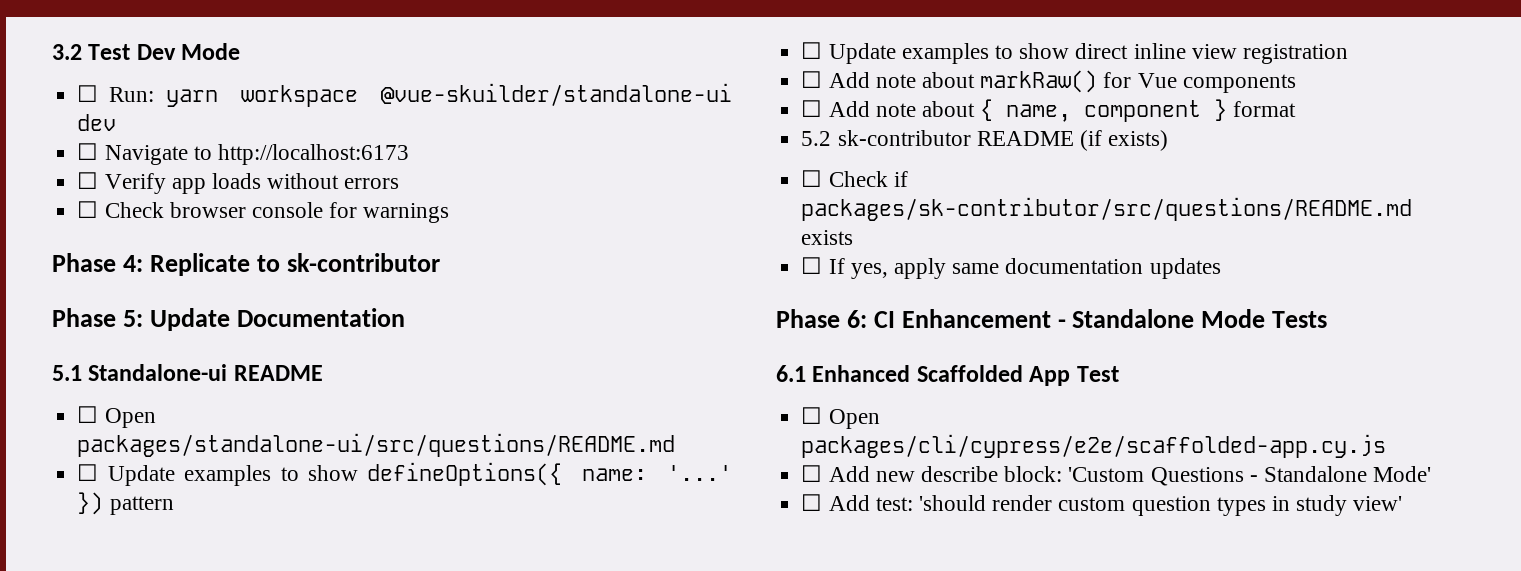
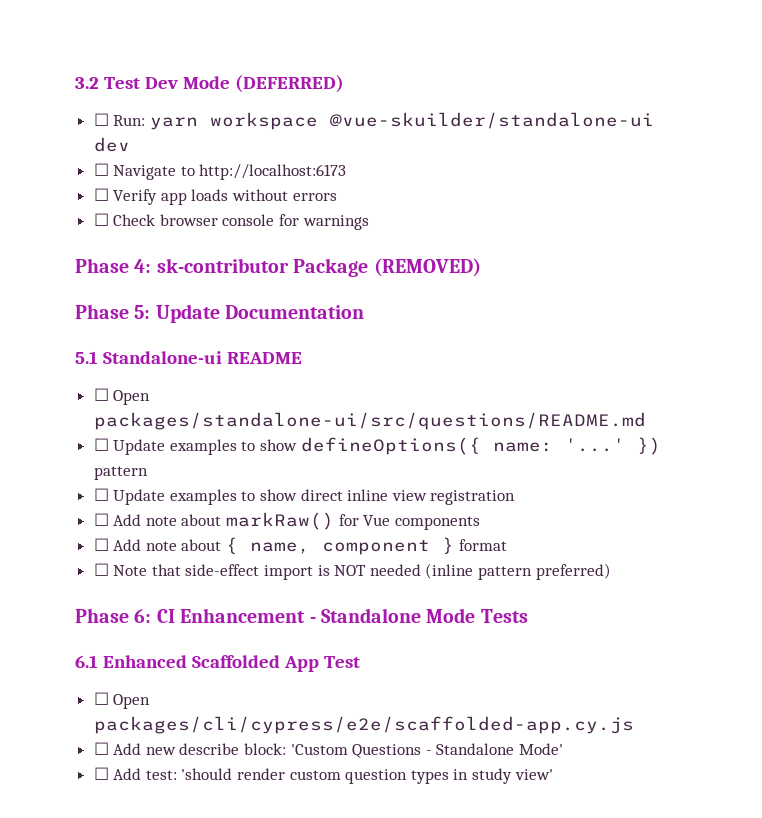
- 3.2 Test Dev Mode
+ 3.2 Test Dev Mode (DEFERRED)
- Phase 4: Replicate to sk-contributor
+ Phase 4: sk-contributor Package (REMOVED)
- 5.2 sk-contributor README (if exists)
- ☐ Check if packages/sk-contributor/src/questions/README.md exists
- ☐ If yes, apply same documentation updates
+ ☐ Note that side-effect import is NOT needed (inline pattern preferred)

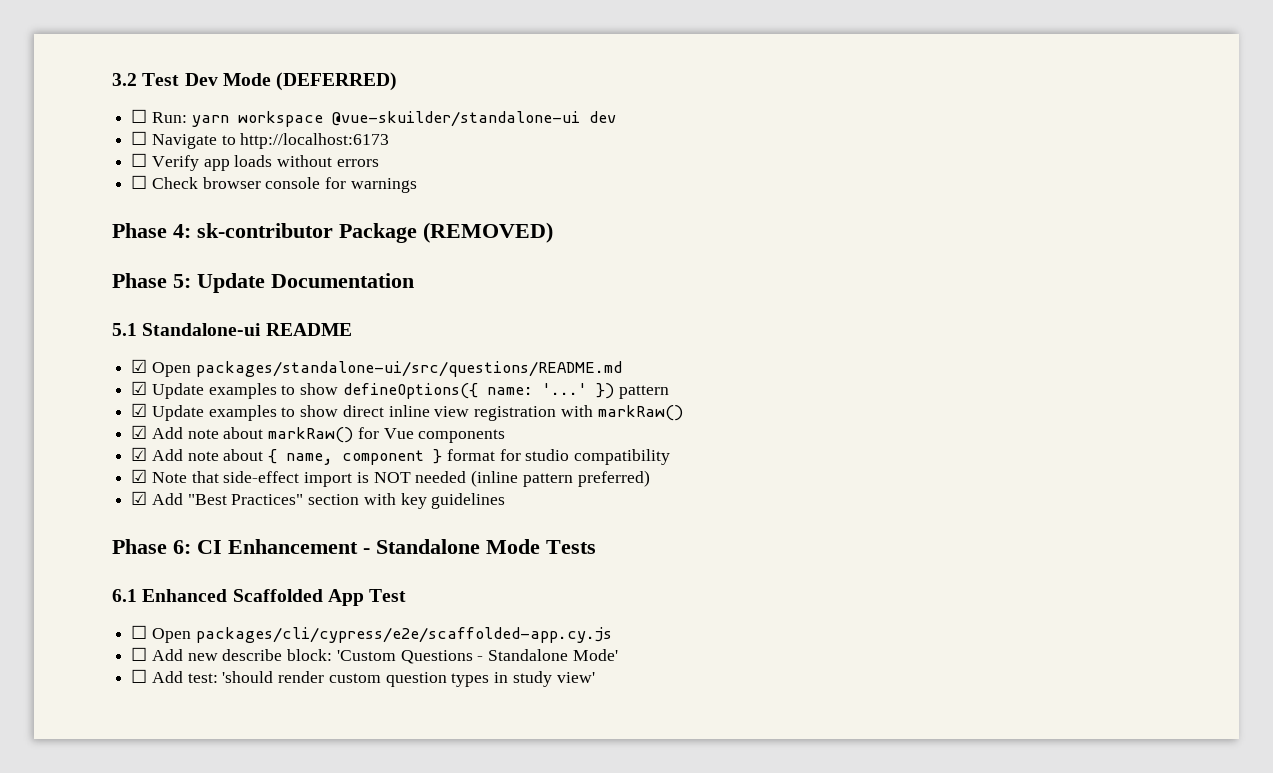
- ☐ Open packages/standalone-ui/src/questions/README.md
+ ☑ Open packages/standalone-ui/src/questions/README.md
- ☐ Update examples to show defineOptions({ name: '...'
+ ☑ Update examples to show defineOptions({ name: '...'
- ☐ Update examples to show direct inline view registration
- ☐ Add note about markRaw() for Vue components
+ ☑ Update examples to show direct inline view registration with markRaw()
+ ☑ Add note about markRaw() for Vue components
- ☐ Add note about { name, component } format
- ☐ Note that side-effect import is NOT needed (inline pattern preferred)
+ ☑ Add note about { name, component } format for studio compatibility
+ ☑ Note that side-effect import is NOT needed (inline pattern preferred)
+ ☑ Add "Best Practices" section with key guidelines

